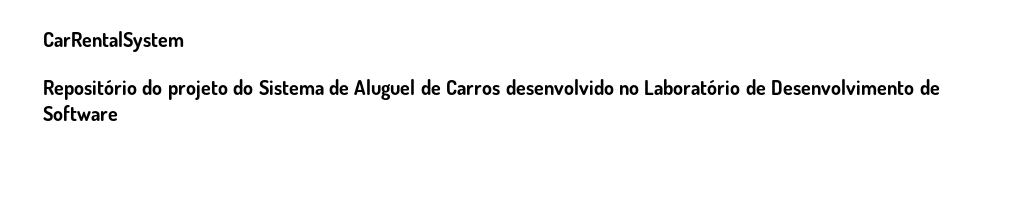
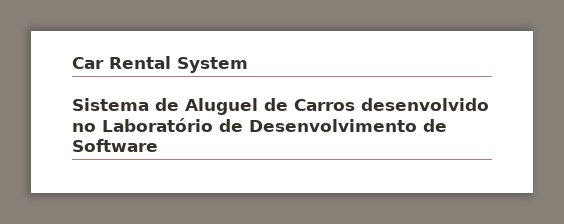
- CarRentalSystem
- Repositório do projeto do Sistema de Aluguel de Carros desenvolvido no Laboratório de Desenvolvimento de Software
+ Car Rental System
+ Sistema de Aluguel de Carros desenvolvido no Laboratório de Desenvolvimento de Software

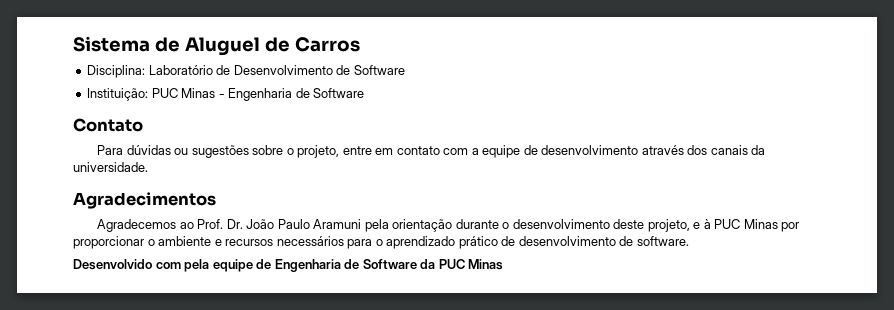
- Car Rental System
- Sistema de Aluguel de Carros desenvolvido no Laboratório de Desenvolvimento de Software
+ Sistema de Aluguel de Carros
+ Disciplina: Laboratório de Desenvolvimento de Software
+ Instituição: PUC Minas - Engenharia de Software
+ Contato
+ Para dúvidas ou sugestões sobre o projeto, entre em contato com a equipe de desenvolvimento através dos canais da universidade.
+ Agradecimentos
+ Agradecemos ao Prof. Dr. João Paulo Aramuni pela orientação durante o desenvolvimento deste projeto, e à PUC Minas por proporcionar o ambiente e recursos necessários para o aprendizado prático de desenvolvimento de software.
+ Desenvolvido com pela equipe de Engenharia de Software da PUC Minas

